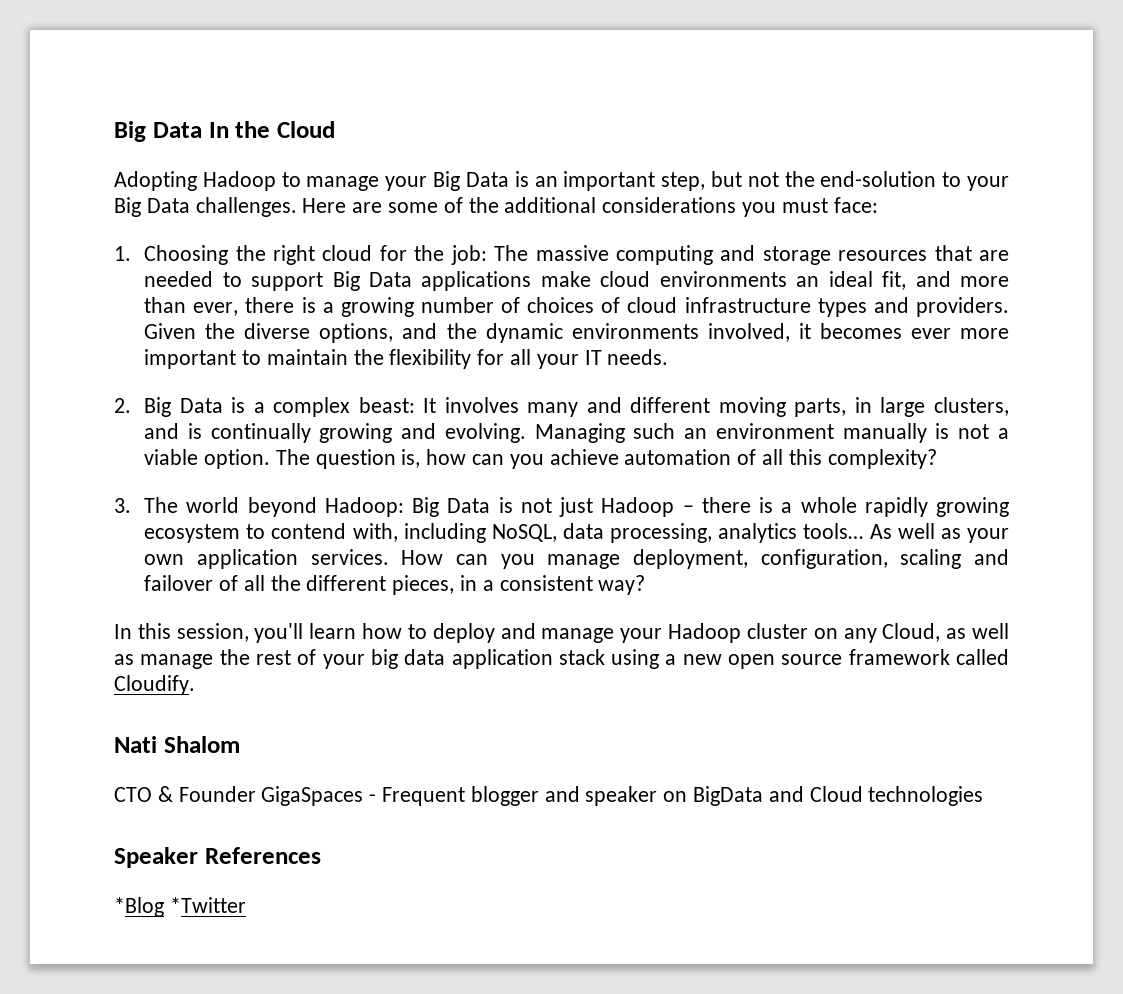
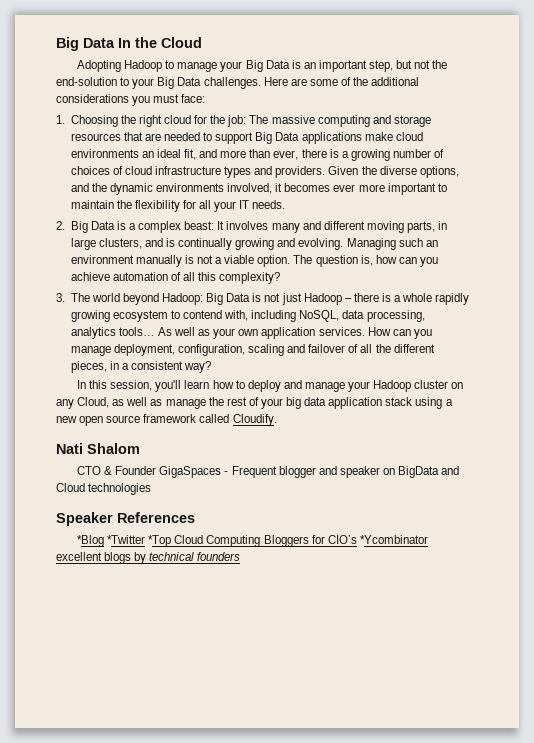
- *Blog *Twitter
+ *Blog *Twitter *Top Cloud Computing Bloggers for CIO’s *Ycombinator excellent blogs by technical founders

